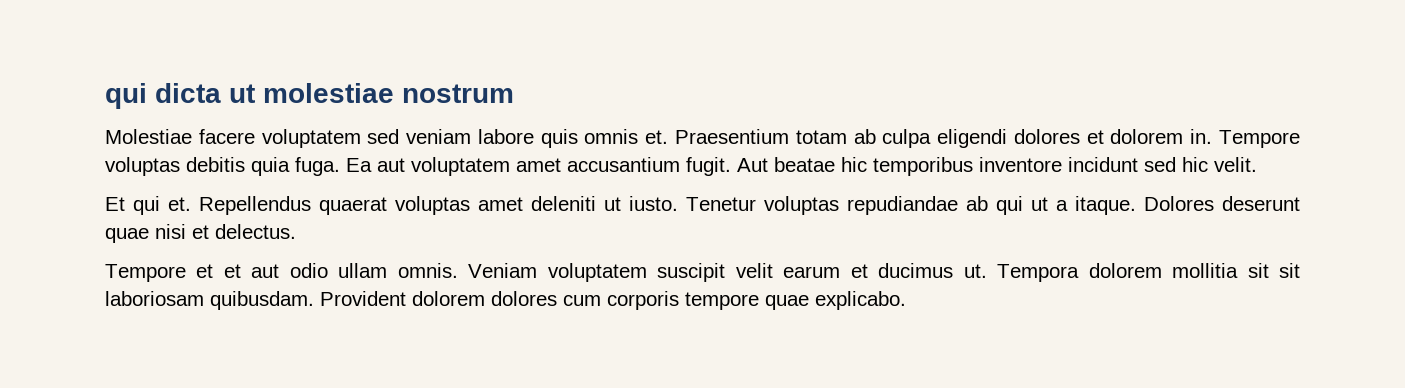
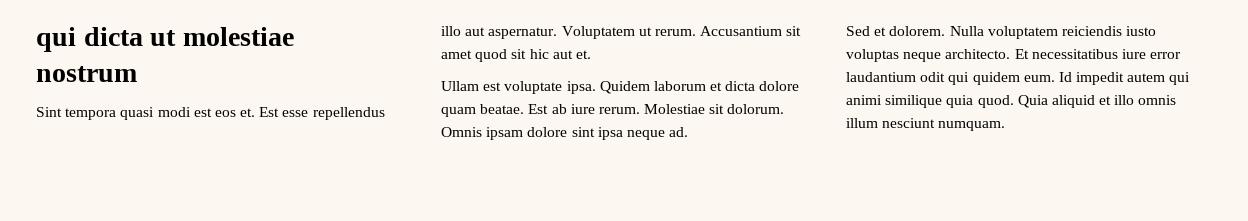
- Molestiae facere voluptatem sed veniam labore quis omnis et. Praesentium totam ab culpa eligendi dolores et dolorem in. Tempore voluptas debitis quia fuga. Ea aut voluptatem amet accusantium fugit. Aut beatae hic temporibus inventore incidunt sed hic velit.
- Et qui et. Repellendus quaerat voluptas amet deleniti ut iusto. Tenetur voluptas repudiandae ab qui ut a itaque. Dolores deserunt quae nisi et delectus.
- Tempore et et aut odio ullam omnis. Veniam voluptatem suscipit velit earum et ducimus ut. Tempora dolorem mollitia sit sit laboriosam quibusdam. Provident dolorem dolores cum corporis tempore quae explicabo.
+ Sint tempora quasi modi est eos et. Est esse repellendus illo aut aspernatur. Voluptatem ut rerum. Accusantium sit amet quod sit hic aut et.
+ Ullam est voluptate ipsa. Quidem laborum et dicta dolore quam beatae. Est ab iure rerum. Molestiae sit dolorum. Omnis ipsam dolore sint ipsa neque ad.
+ Sed et dolorem. Nulla voluptatem reiciendis iusto voluptas neque architecto. Et necessitatibus iure error laudantium odit qui quidem eum. Id impedit autem qui animi similique quia quod. Quia aliquid et illo omnis illum nesciunt numquam.

